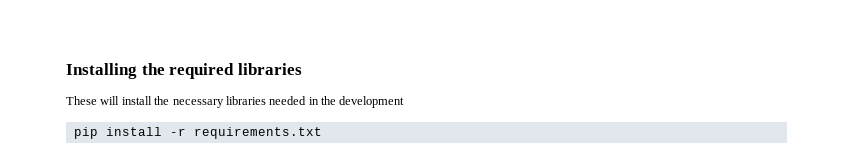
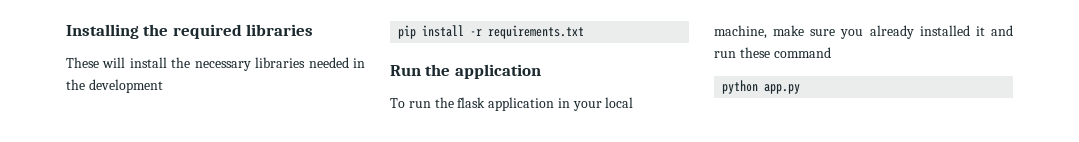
+ Run the application
+ To run the flask application in your local machine, make sure you already installed it and run these command
+ python app.py

